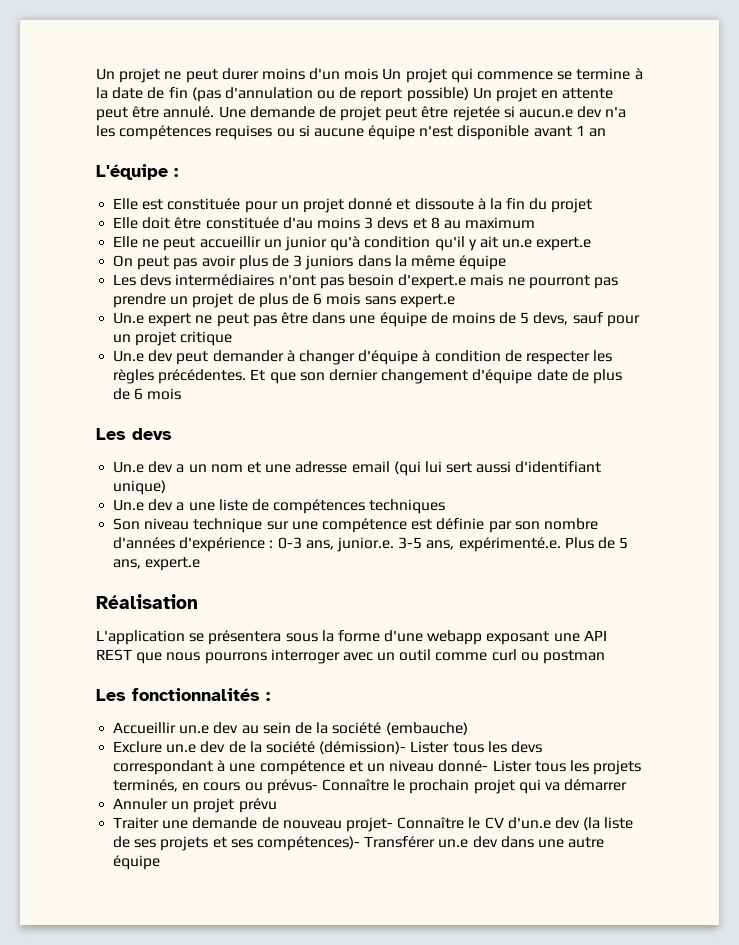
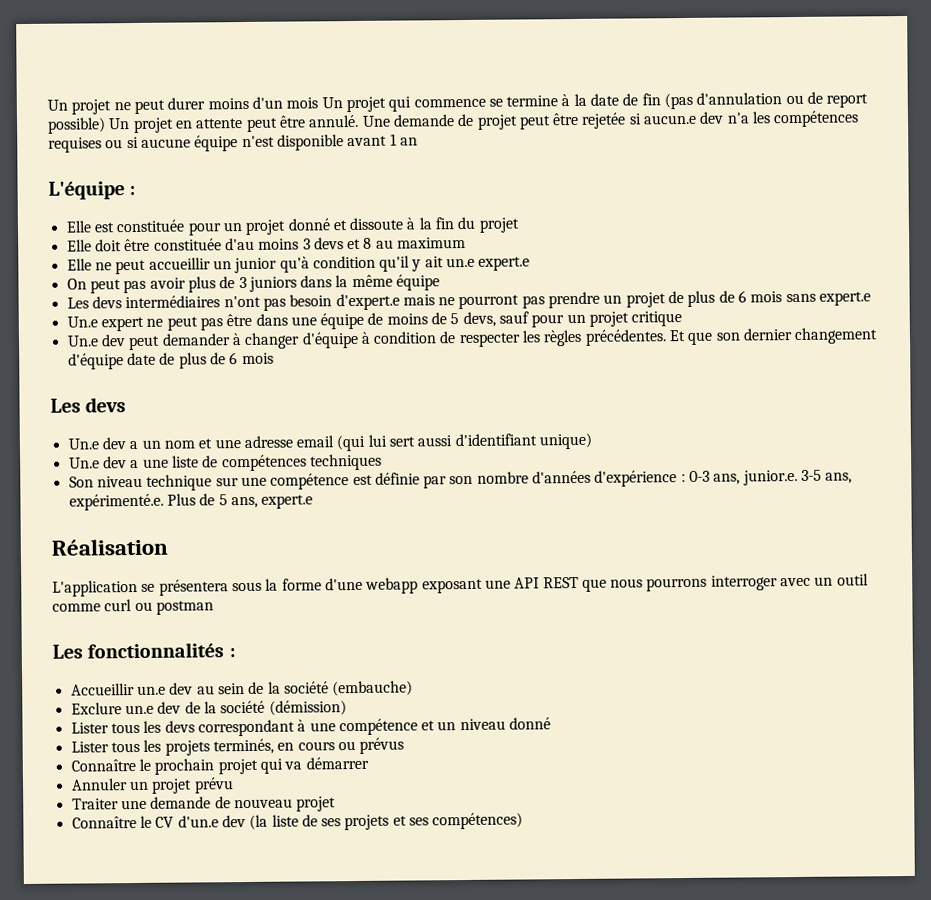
- Exclure un.e dev de la société (démission)- Lister tous les devs correspondant à une compétence et un niveau donné- Lister tous les projets terminés, en cours ou prévus- Connaître le prochain projet qui va démarrer
+ Exclure un.e dev de la société (démission)
+ Lister tous les devs correspondant à une compétence et un niveau donné
+ Lister tous les projets terminés, en cours ou prévus
+ Connaître le prochain projet qui va démarrer
- Traiter une demande de nouveau projet- Connaître le CV d'un.e dev (la liste de ses projets et ses compétences)- Transférer un.e dev dans une autre équipe
+ Traiter une demande de nouveau projet
+ Connaître le CV d'un.e dev (la liste de ses projets et ses compétences)

